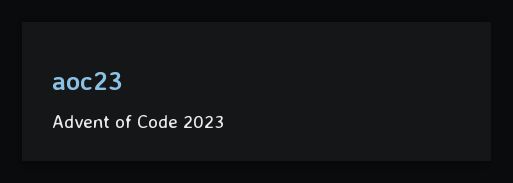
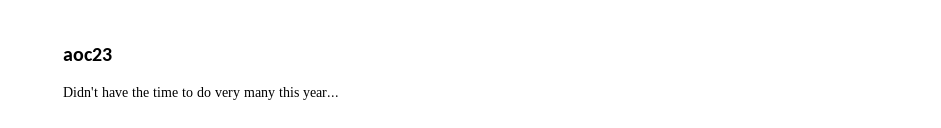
- Advent of Code 2023
+ Didn't have the time to do very many this year...

